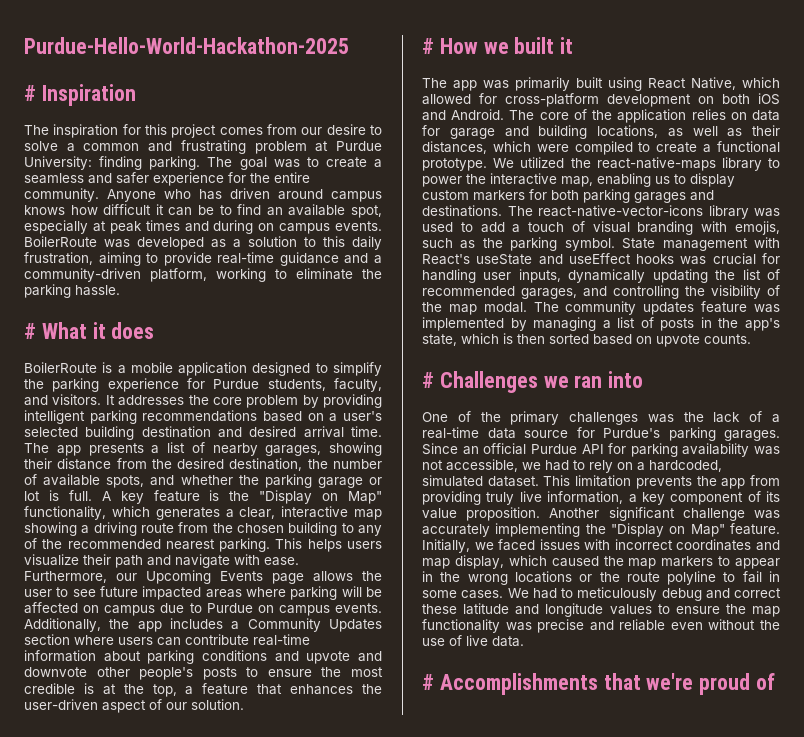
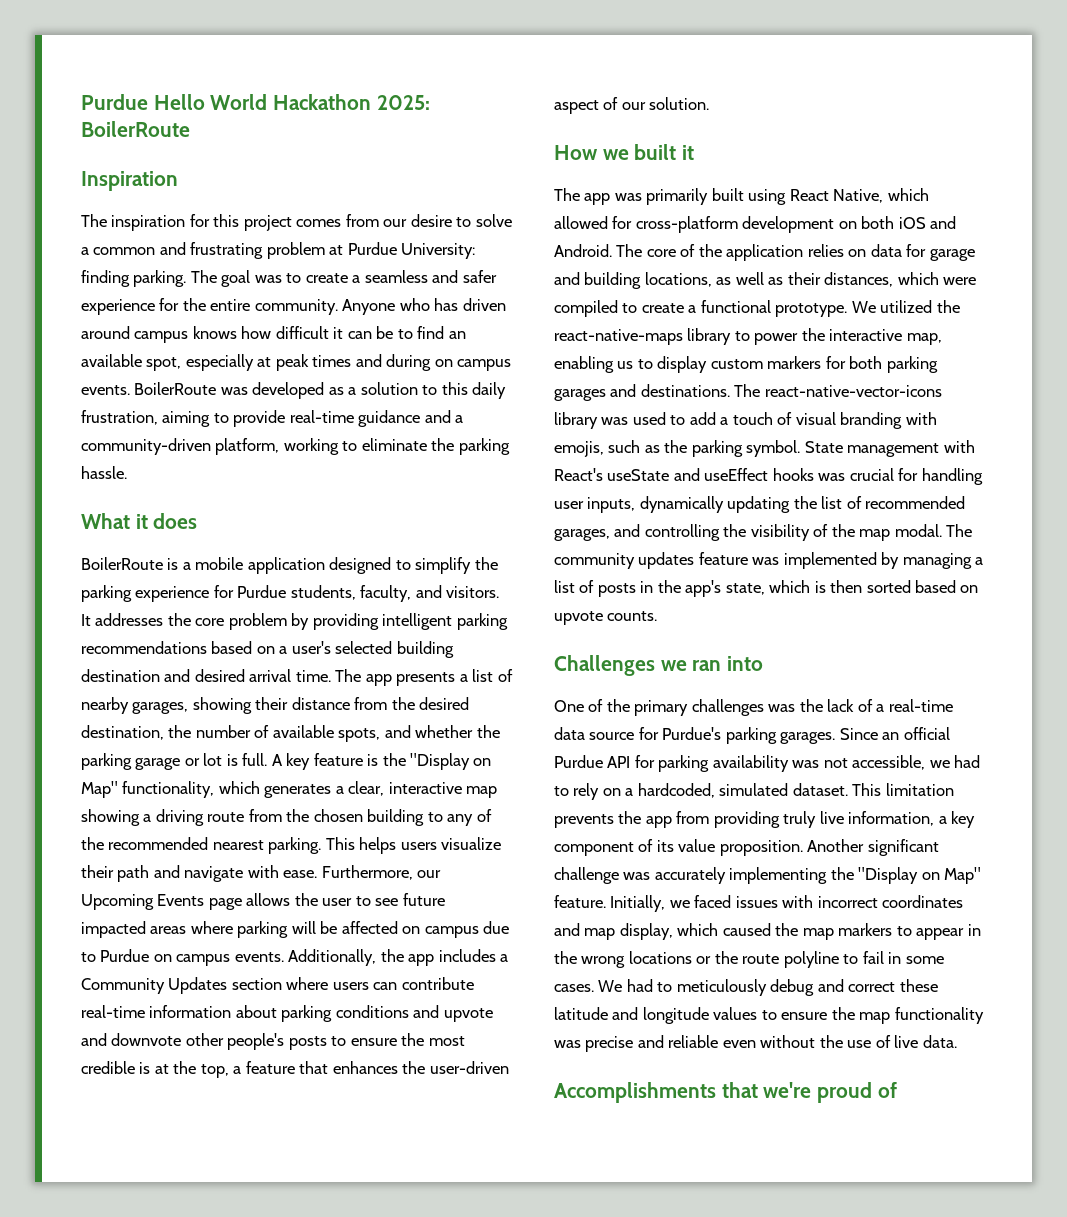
- Purdue-Hello-World-Hackathon-2025
- # Inspiration
+ Purdue Hello World Hackathon 2025: BoilerRoute
+ Inspiration
- # What it does
+ What it does
- # How we built it
+ How we built it
- # Challenges we ran into
+ Challenges we ran into
- # Accomplishments that we're proud of
+ Accomplishments that we're proud of

